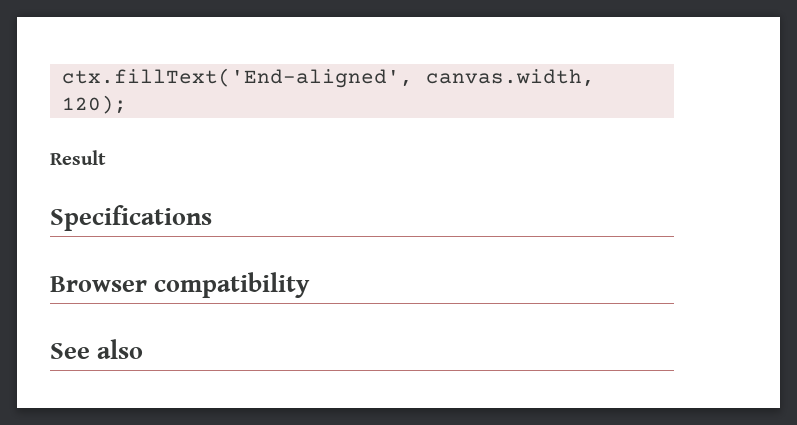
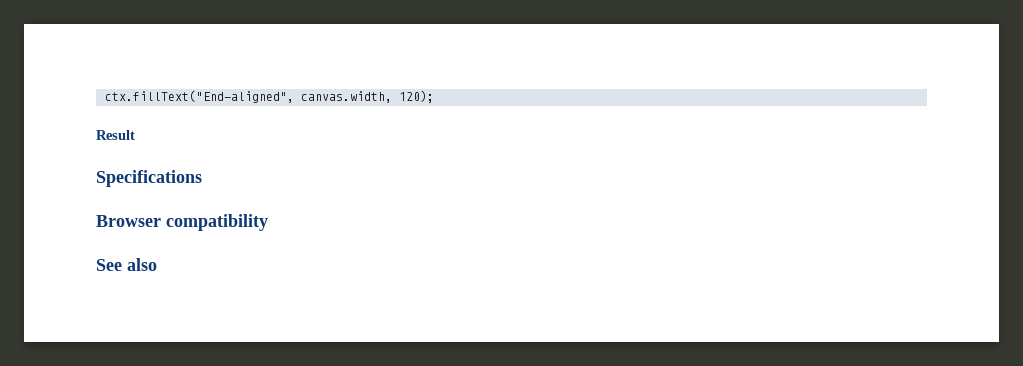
- ctx.fillText('End-aligned', canvas.width, 120);
+ ctx.fillText("End-aligned", canvas.width, 120);

